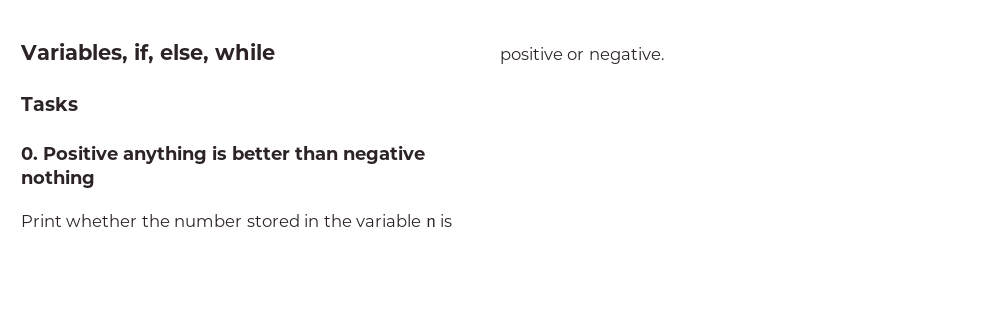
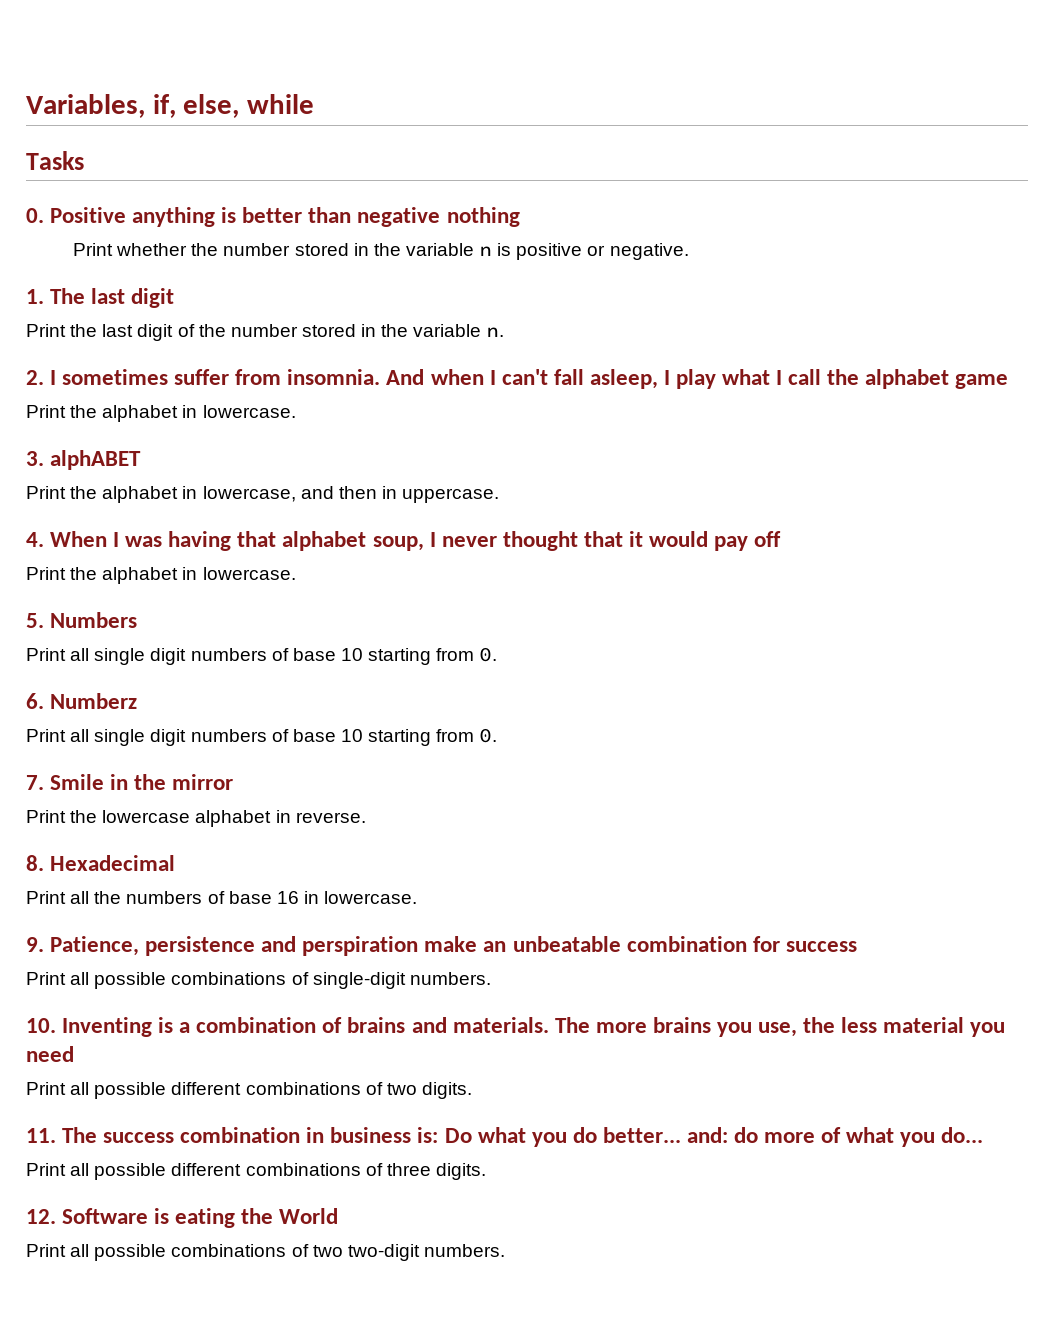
+ 1. The last digit
+ Print the last digit of the number stored in the variable n.
+ 2. I sometimes suffer from insomnia. And when I can't fall asleep, I play what I call the alphabet game
+ Print the alphabet in lowercase.
+ 3. alphABET
+ Print the alphabet in lowercase, and then in uppercase.
+ 4. When I was having that alphabet soup, I never thought that it would pay off
+ Print the alphabet in lowercase.
+ 5. Numbers
+ Print all single digit numbers of base 10 starting from 0.
+ 6. Numberz
+ Print all single digit numbers of base 10 starting from 0.
+ 7. Smile in the mirror
+ Print the lowercase alphabet in reverse.
+ 8. Hexadecimal
+ Print all the numbers of base 16 in lowercase.
+ 9. Patience, persistence and perspiration make an unbeatable combination for success
+ Print all possible combinations of single-digit numbers.
+ 10. Inventing is a combination of brains and materials. The more brains you use, the less material you need
+ Print all possible different combinations of two digits.
+ 11. The success combination in business is: Do what you do better... and: do more of what you do...
+ Print all possible different combinations of three digits.
+ 12. Software is eating the World
+ Print all possible combinations of two two-digit numbers.

